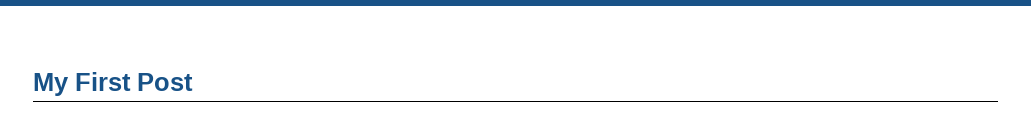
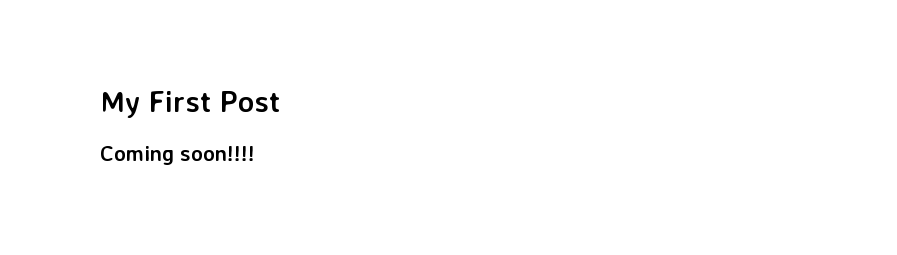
+ Coming soon!!!!

